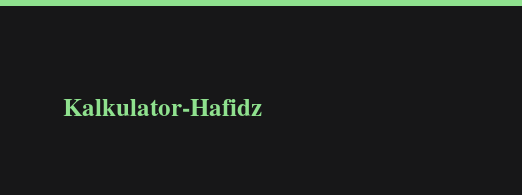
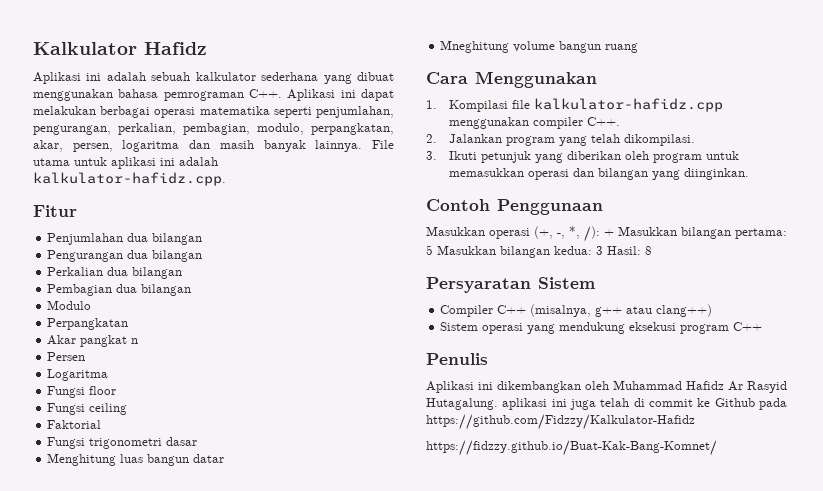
- Kalkulator-Hafidz
+ Kalkulator Hafidz
+ Aplikasi ini adalah sebuah kalkulator sederhana yang dibuat menggunakan bahasa pemrograman C++. Aplikasi ini dapat melakukan berbagai operasi matematika seperti penjumlahan, pengurangan, perkalian, pembagian, modulo, perpangkatan, akar, persen, logaritma dan masih banyak lainnya. File utama untuk aplikasi ini adalah kalkulator-hafidz.cpp.
+ Fitur
+ Penjumlahan dua bilangan
+ Pengurangan dua bilangan
+ Perkalian dua bilangan
+ Pembagian dua bilangan
+ Modulo
+ Perpangkatan
+ Akar pangkat n
+ Persen
+ Logaritma
+ Fungsi floor
+ Fungsi ceiling
+ Faktorial
+ Fungsi trigonometri dasar
+ Menghitung luas bangun datar
+ Mneghitung volume bangun ruang
+ Cara Menggunakan
+ 1. Kompilasi file kalkulator-hafidz.cpp menggunakan compiler C++.
+ 2. Jalankan program yang telah dikompilasi.
+ 3. Ikuti petunjuk yang diberikan oleh program untuk memasukkan operasi dan bilangan yang diinginkan.
+ Contoh Penggunaan
+ Masukkan operasi (+, -, *, /): + Masukkan bilangan pertama: 5 Masukkan bilangan kedua: 3 Hasil: 8
+ Persyaratan Sistem
+ Compiler C++ (misalnya, g++ atau clang++)
+ Sistem operasi yang mendukung eksekusi program C++
+ Penulis
+ Aplikasi ini dikembangkan oleh Muhammad Hafidz Ar Rasyid Hutagalung. aplikasi ini juga telah di commit ke Github pada https://github.com/Fidzzy/Kalkulator-Hafidz
+ https://fidzzy.github.io/Buat-Kak-Bang-Komnet/

